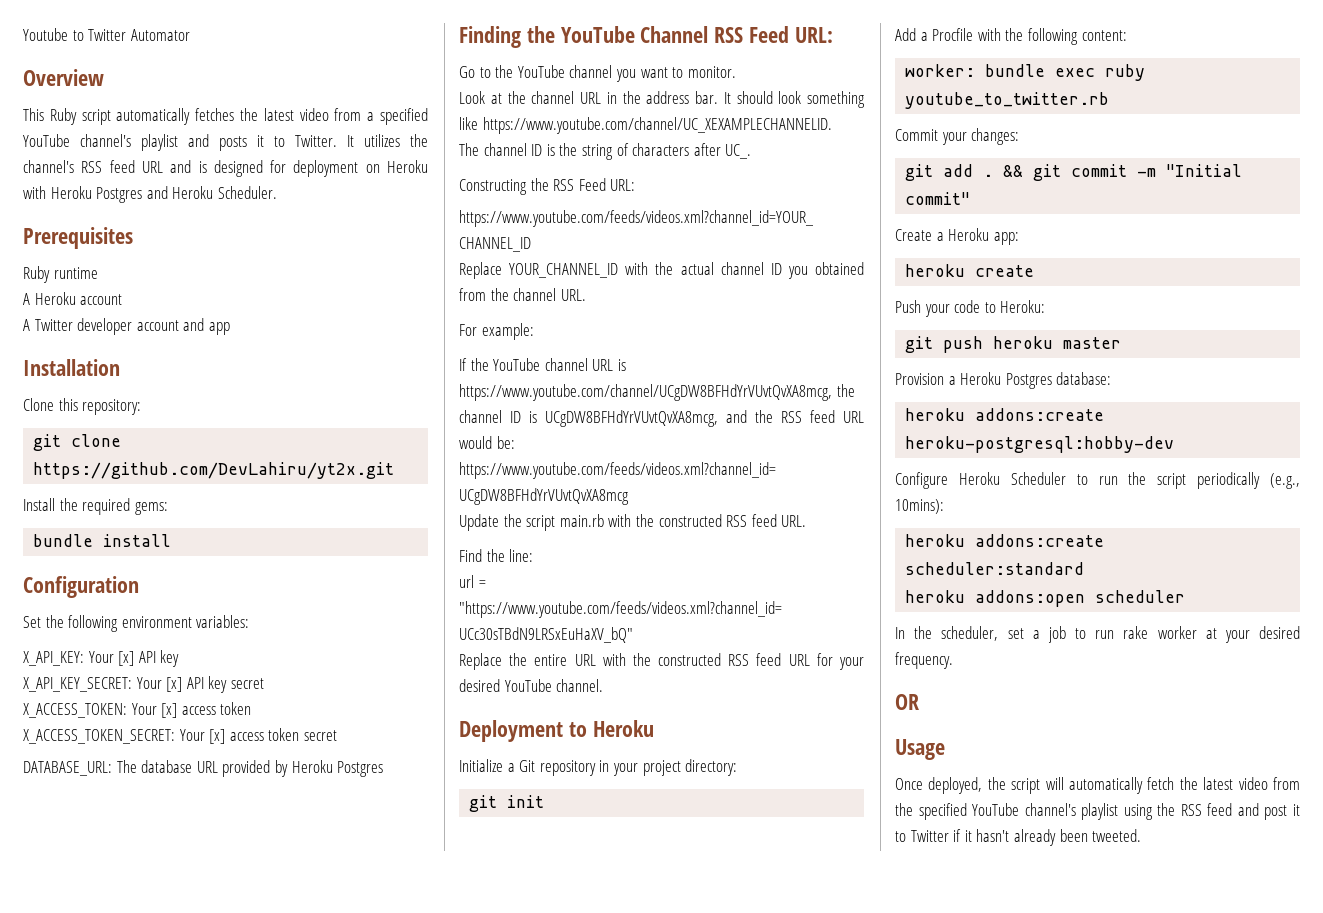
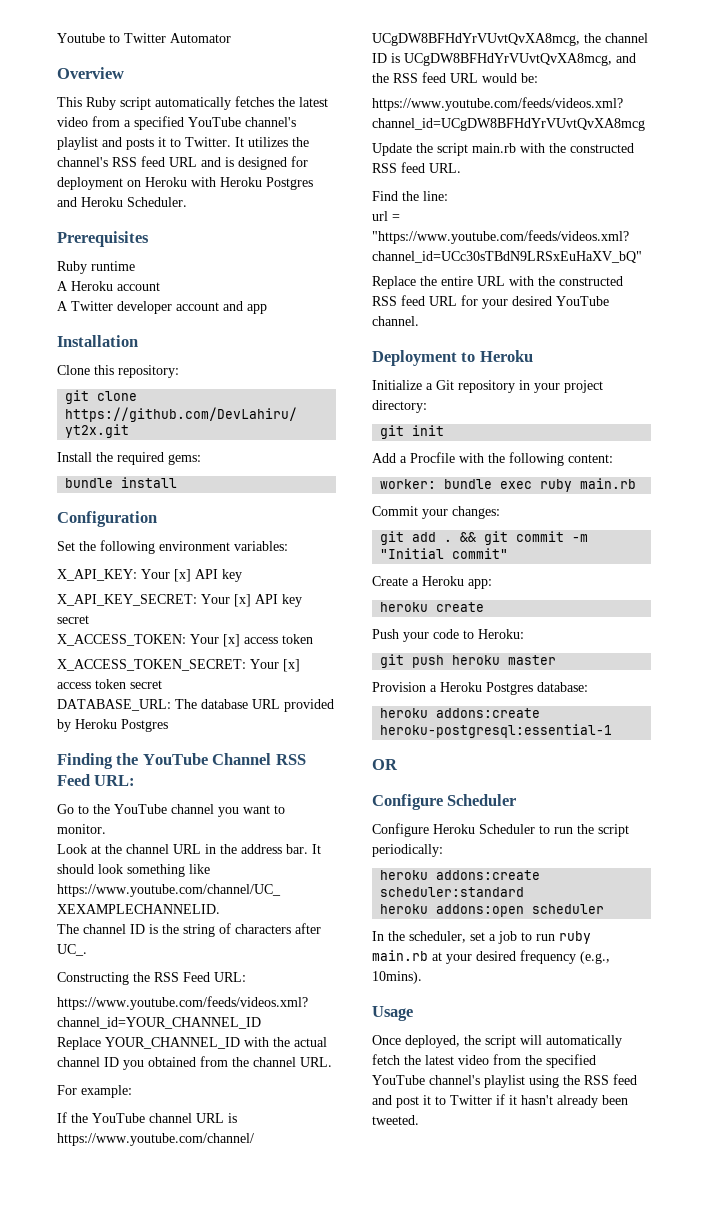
- worker: bundle exec ruby youtube_to_twitter.rb
+ worker: bundle exec ruby main.rb
- heroku addons:create heroku-postgresql:hobby-dev
+ heroku addons:create heroku-postgresql:essential-1
+ OR
+ Configure Scheduler
- Configure Heroku Scheduler to run the script periodically (e.g., 10mins):
+ Configure Heroku Scheduler to run the script periodically:
- In the scheduler, set a job to run rake worker at your desired frequency.
- OR
+ In the scheduler, set a job to run ruby main.rb at your desired frequency (e.g., 10mins).

